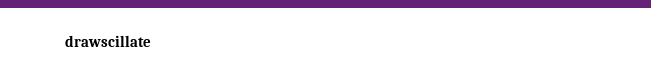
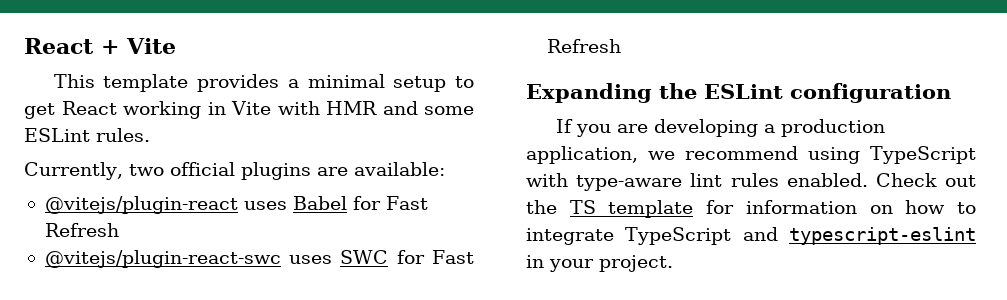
- drawscillate
+ React + Vite
+ This template provides a minimal setup to get React working in Vite with HMR and some ESLint rules.
+ Currently, two official plugins are available:
+ @vitejs/plugin-react uses Babel for Fast Refresh
+ @vitejs/plugin-react-swc uses SWC for Fast Refresh
+ Expanding the ESLint configuration
+ If you are developing a production application, we recommend using TypeScript with type-aware lint rules enabled. Check out the TS template for information on how to integrate TypeScript and typescript-eslint in your project.

